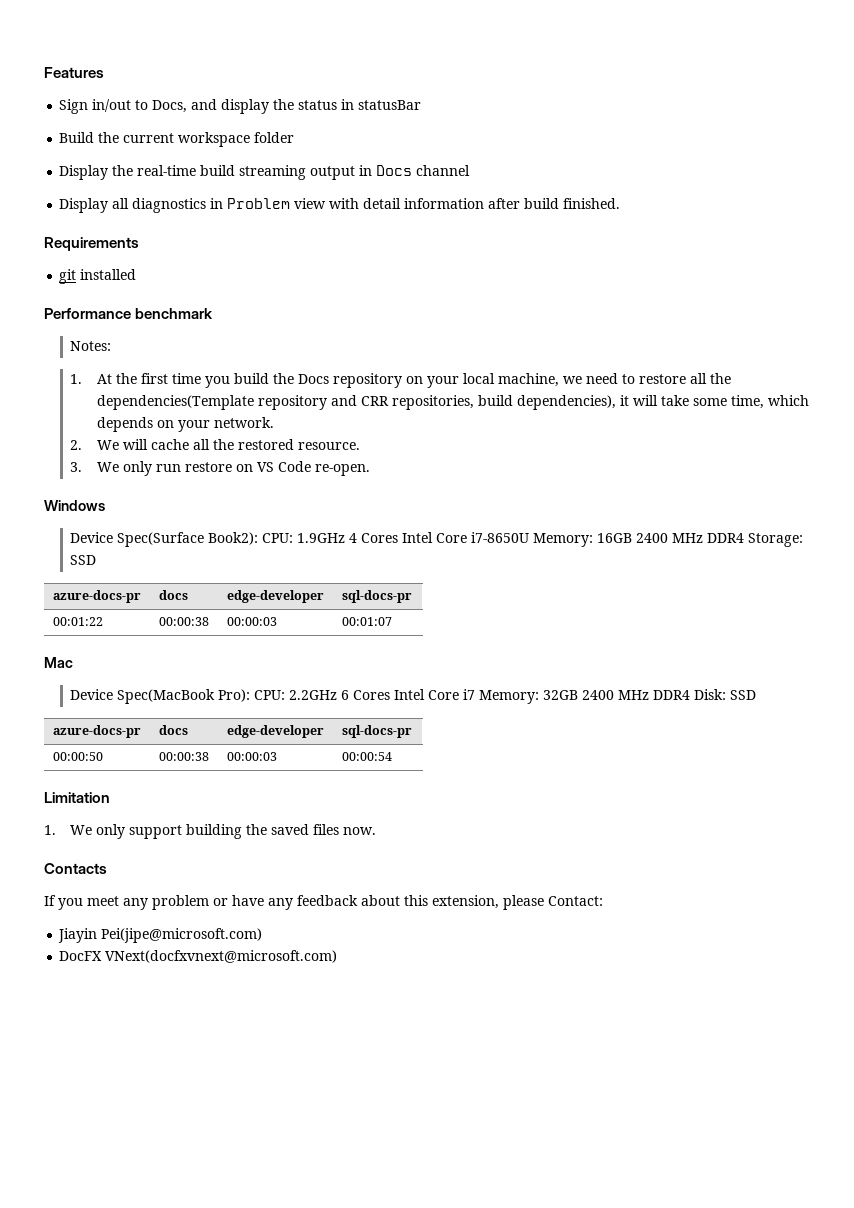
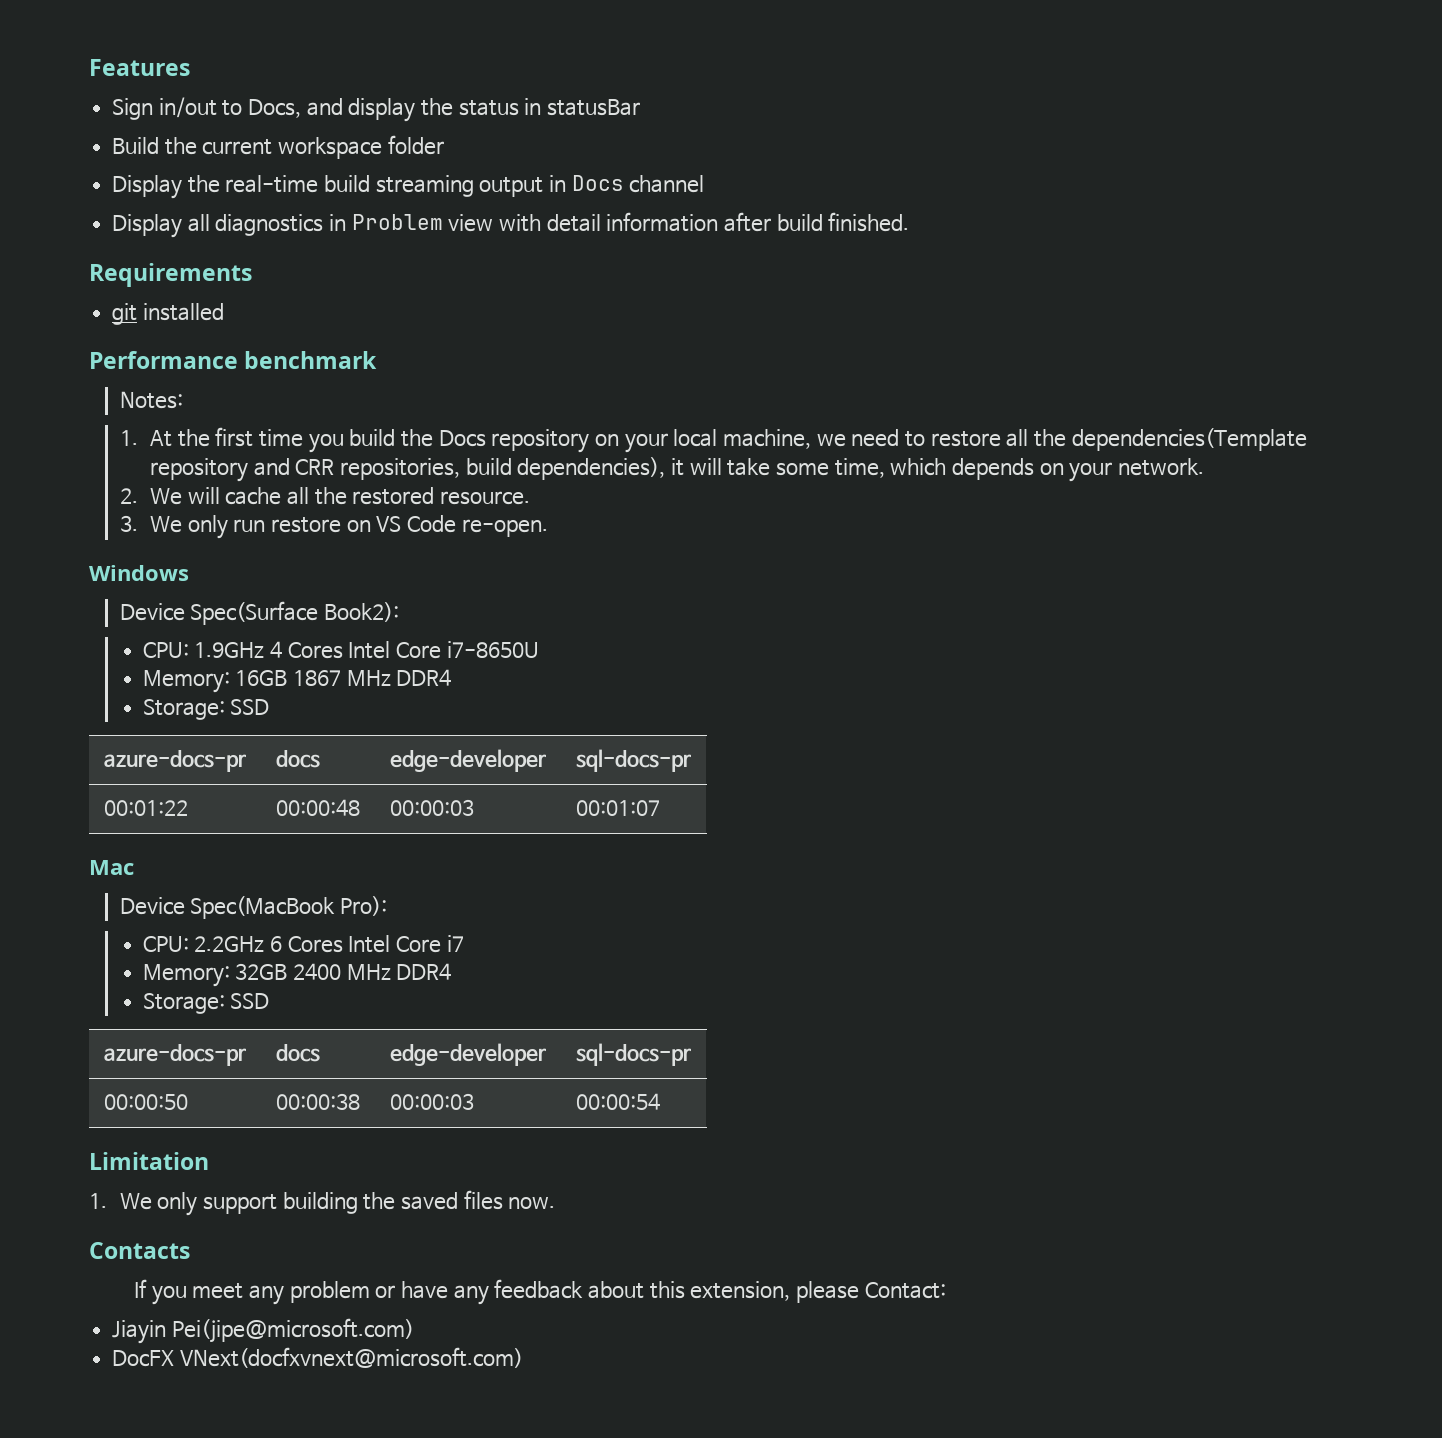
- Device Spec(Surface Book2): CPU: 1.9GHz 4 Cores Intel Core i7-8650U Memory: 16GB 2400 MHz DDR4 Storage: SSD
+ Device Spec(Surface Book2):
+ CPU: 1.9GHz 4 Cores Intel Core i7-8650U
+ Memory: 16GB 1867 MHz DDR4
+ Storage: SSD
- 00:01:22 | 00:00:38 | 00:00:03 | 00:01:07
+ 00:01:22 | 00:00:48 | 00:00:03 | 00:01:07
- Device Spec(MacBook Pro): CPU: 2.2GHz 6 Cores Intel Core i7 Memory: 32GB 2400 MHz DDR4 Disk: SSD
+ Device Spec(MacBook Pro):
+ CPU: 2.2GHz 6 Cores Intel Core i7
+ Memory: 32GB 2400 MHz DDR4
+ Storage: SSD

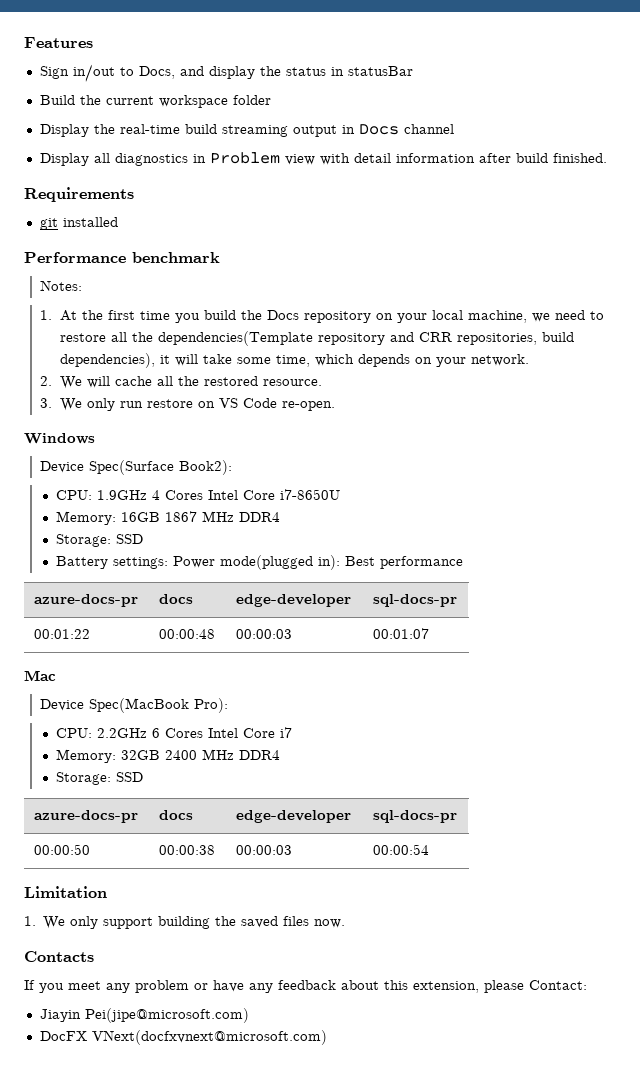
+ Battery settings: Power mode(plugged in): Best performance

